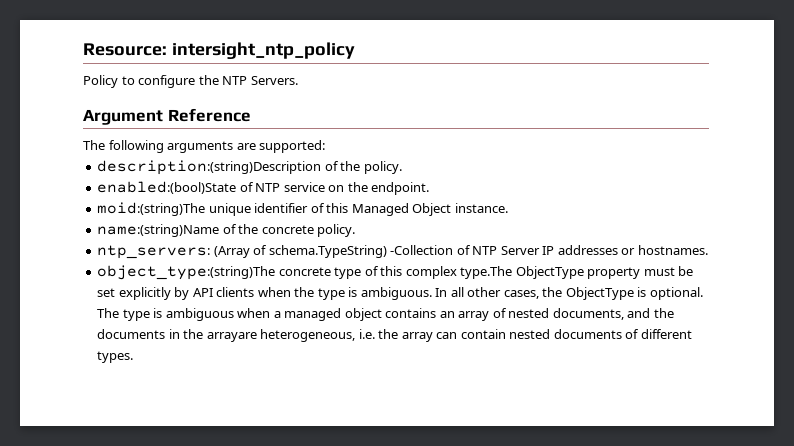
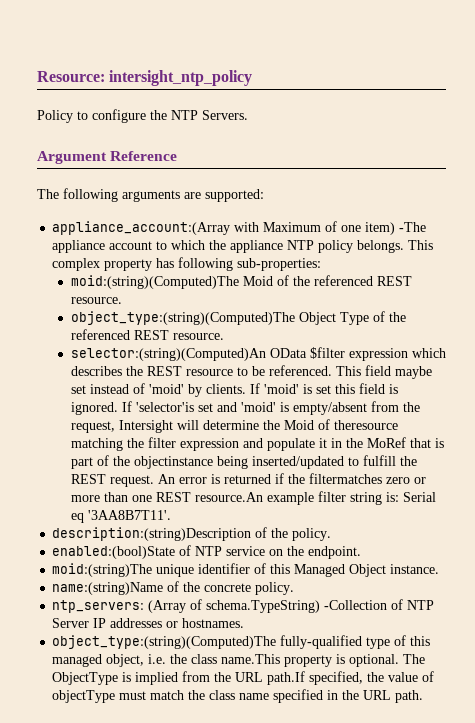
+ appliance_account:(Array with Maximum of one item) -The appliance account to which the appliance NTP policy belongs. This complex property has following sub-properties:
+ moid:(string)(Computed)The Moid of the referenced REST resource.
+ object_type:(string)(Computed)The Object Type of the referenced REST resource.
+ selector:(string)(Computed)An OData $filter expression which describes the REST resource to be referenced. This field maybe set instead of 'moid' by clients. If 'moid' is set this field is ignored. If 'selector'is set and 'moid' is empty/absent from the request, Intersight will determine the Moid of theresource matching the filter expression and populate it in the MoRef that is part of the objectinstance being inserted/updated to fulfill the REST request. An error is returned if the filtermatches zero or more than one REST resource.An example filter string is: Serial eq '3AA8B7T11'.
- object_type:(string)The concrete type of this complex type.The ObjectType property must be set explicitly by API clients when the type is ambiguous. In all other cases, the ObjectType is optional. The type is ambiguous when a managed object contains an array of nested documents, and the documents in the arrayare heterogeneous, i.e. the array can contain nested documents of different types.
+ object_type:(string)(Computed)The fully-qualified type of this managed object, i.e. the class name.This property is optional. The ObjectType is implied from the URL path.If specified, the value of objectType must match the class name specified in the URL path.

